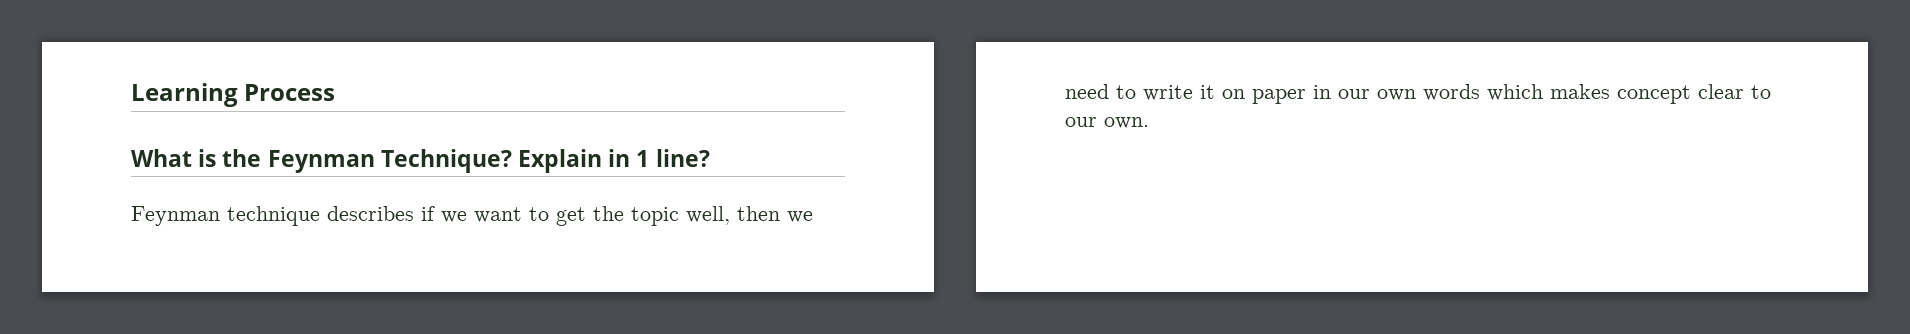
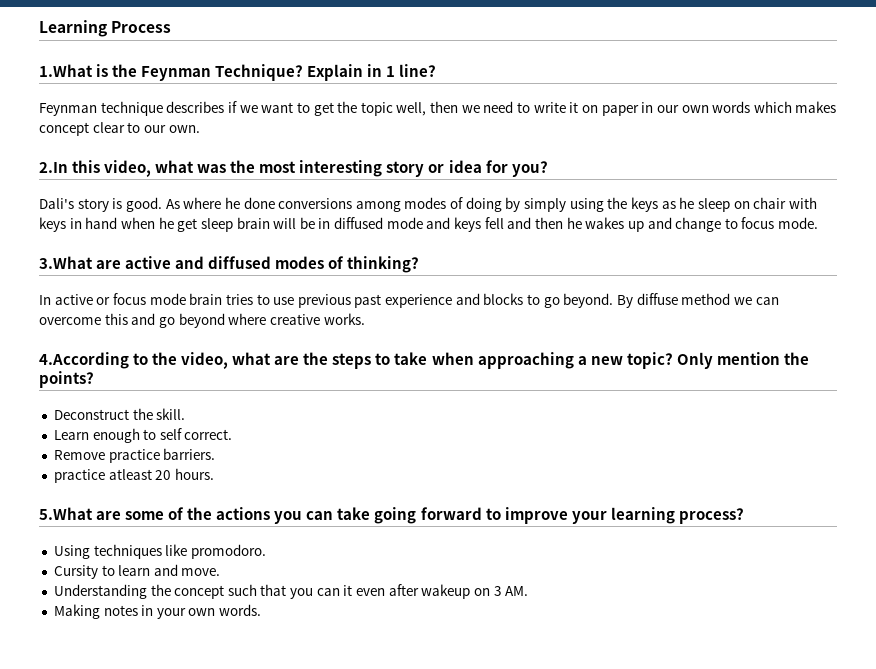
- What is the Feynman Technique?
+ 1.What is the Feynman Technique?
+ 2.In this video, what was the most interesting story or idea for you?
+ Dali's story is good. As where he done conversions among modes of doing by simply using the keys as he sleep on chair with keys in hand when he get sleep brain will be in diffused mode and keys fell and then he wakes up and change to focus mode.
+ 3.What are active and diffused modes of thinking?
+ In active or focus mode brain tries to use previous past experience and blocks to go beyond. By diffuse method we can overcome this and go beyond where creative works.
+ 4.According to the video, what are the steps to take when approaching a new topic? Only mention the points?
+ Deconstruct the skill.
+ Learn enough to self correct.
+ Remove practice barriers.
+ practice atleast 20 hours.
+ 5.What are some of the actions you can take going forward to improve your learning process?
+ Using techniques like promodoro.
+ Cursity to learn and move.
+ Understanding the concept such that you can it even after wakeup on 3 AM.
+ Making notes in your own words.

